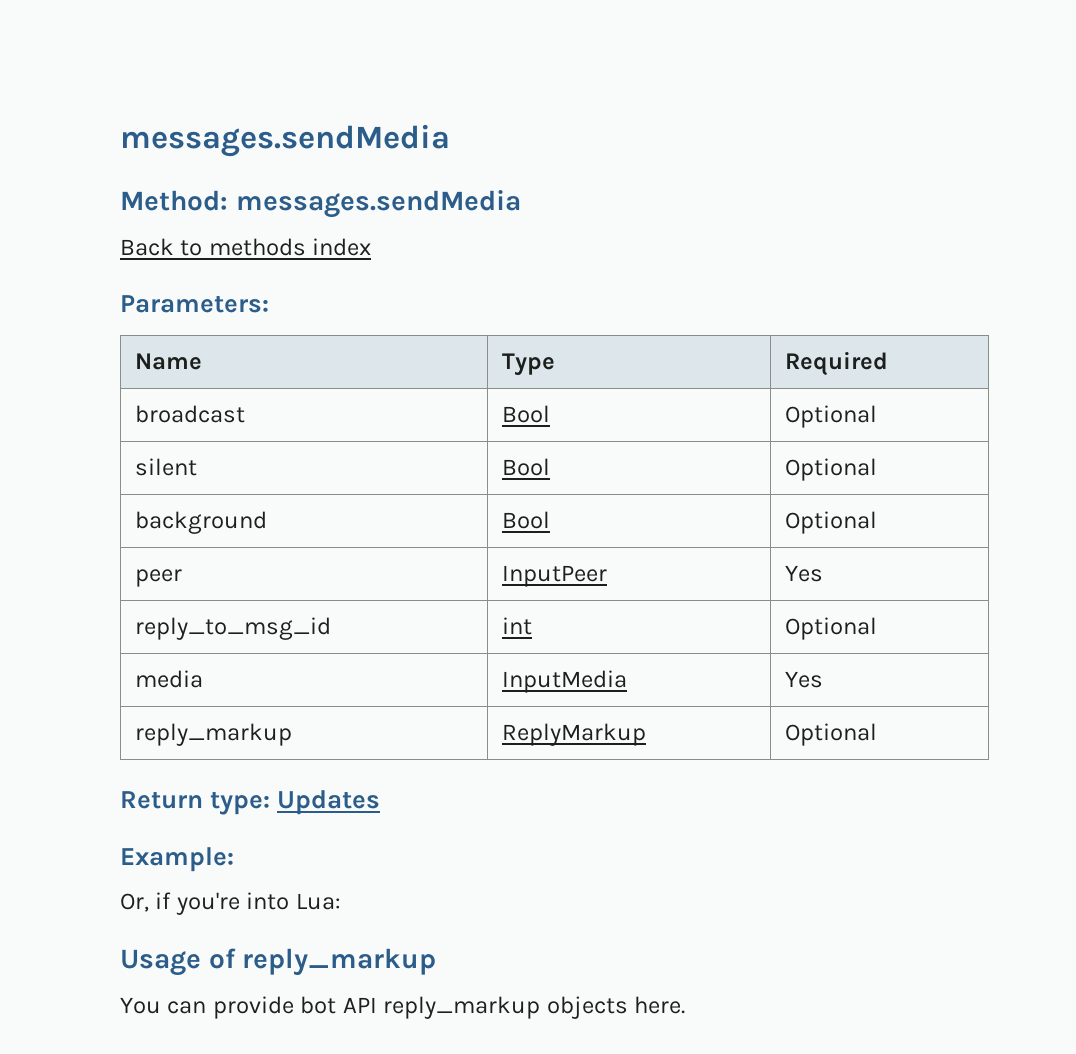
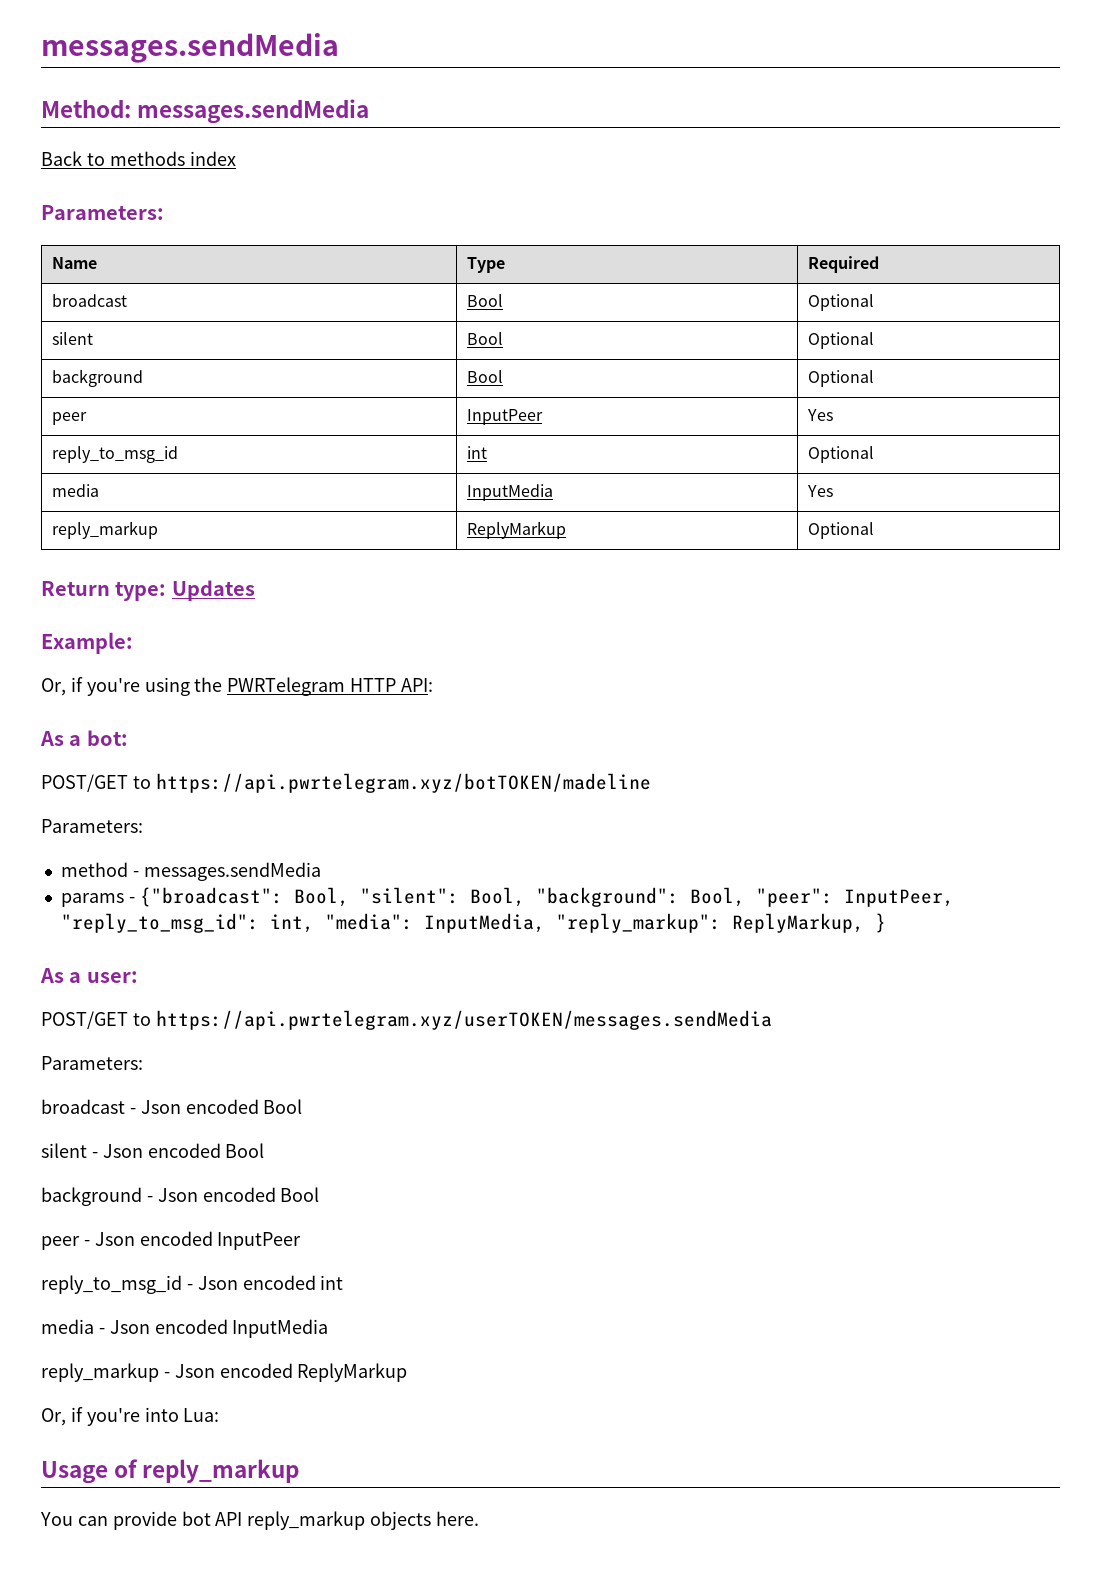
+ Or, if you're using the PWRTelegram HTTP API:
+ As a bot:
+ POST/GET to https://api.pwrtelegram.xyz/botTOKEN/madeline
+ Parameters:
+ method - messages.sendMedia
+ params - {"broadcast": Bool, "silent": Bool, "background": Bool, "peer": InputPeer, "reply_to_msg_id": int, "media": InputMedia, "reply_markup": ReplyMarkup, }
+ As a user:
+ POST/GET to https://api.pwrtelegram.xyz/userTOKEN/messages.sendMedia
+ Parameters:
+ broadcast - Json encoded Bool
+ silent - Json encoded Bool
+ background - Json encoded Bool
+ peer - Json encoded InputPeer
+ reply_to_msg_id - Json encoded int
+ media - Json encoded InputMedia
+ reply_markup - Json encoded ReplyMarkup

